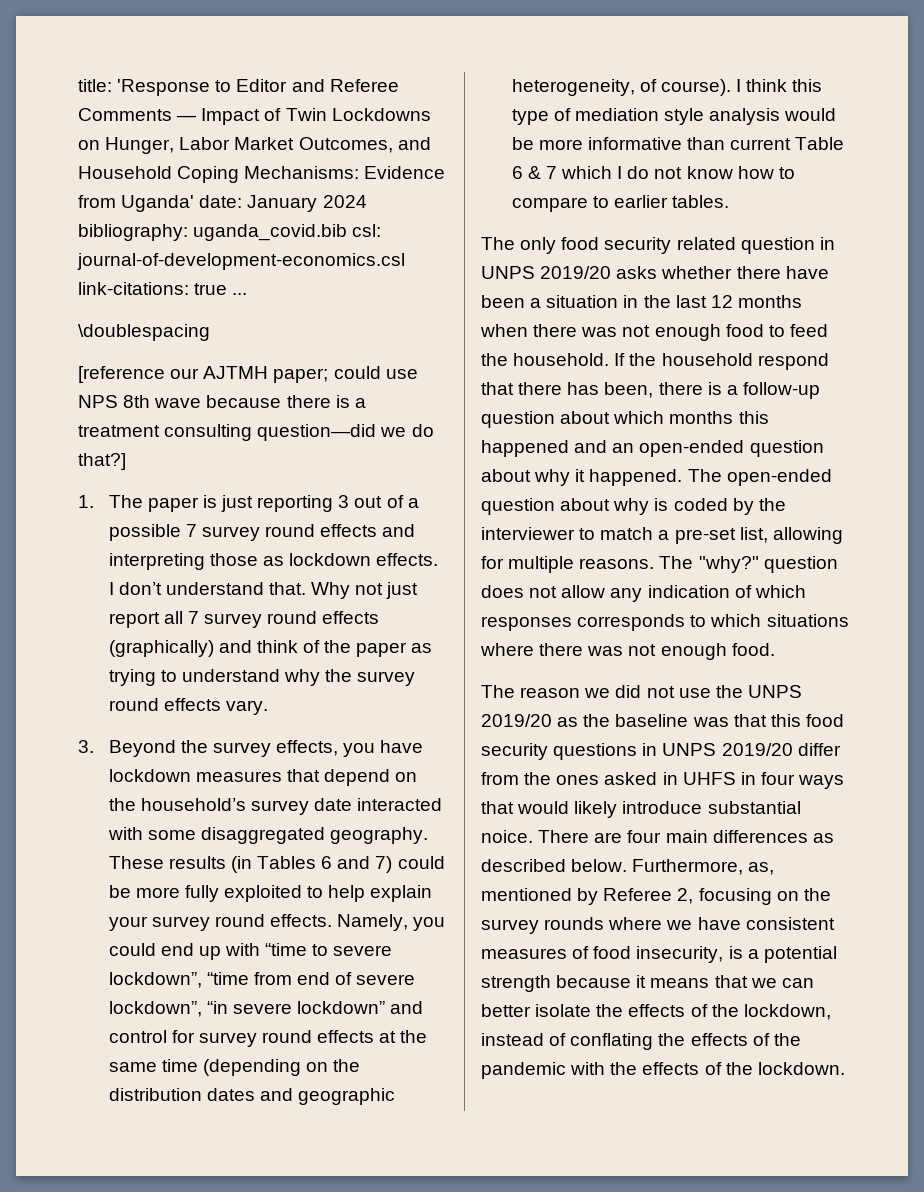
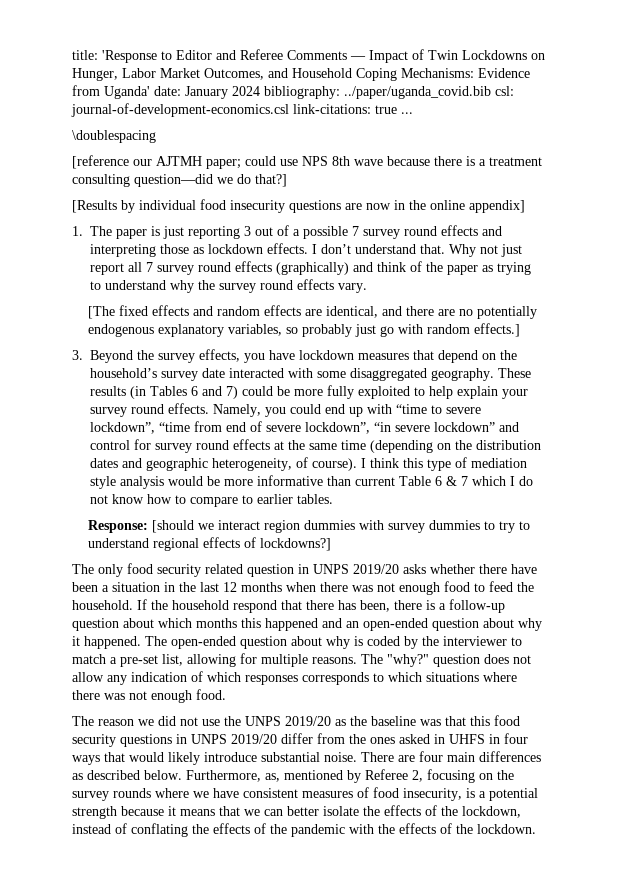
- title: 'Response to Editor and Referee Comments — Impact of Twin Lockdowns on Hunger, Labor Market Outcomes, and Household Coping Mechanisms: Evidence from Uganda' date: January 2024 bibliography: uganda_covid.bib csl: journal-of-development-economics.csl link-citations: true ...
+ title: 'Response to Editor and Referee Comments — Impact of Twin Lockdowns on Hunger, Labor Market Outcomes, and Household Coping Mechanisms: Evidence from Uganda' date: January 2024 bibliography: ../paper/uganda_covid.bib csl: journal-of-development-economics.csl link-citations: true ...
+ [Results by individual food insecurity questions are now in the online appendix]
+ [The fixed effects and random effects are identical, and there are no potentially endogenous explanatory variables, so probably just go with random effects.]
+ Response: [should we interact region dummies with survey dummies to try to understand regional effects of lockdowns?]
- The reason we did not use the UNPS 2019/20 as the baseline was that this food security questions in UNPS 2019/20 differ from the ones asked in UHFS in four ways that would likely introduce substantial noice.
+ The reason we did not use the UNPS 2019/20 as the baseline was that this food security questions in UNPS 2019/20 differ from the ones asked in UHFS in four ways that would likely introduce substantial noise.

